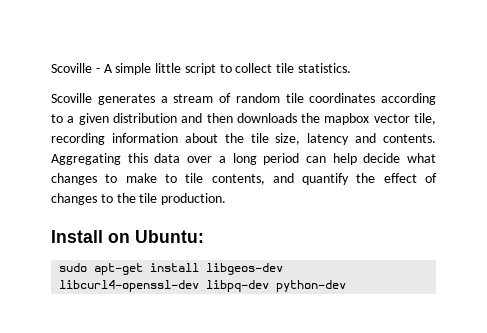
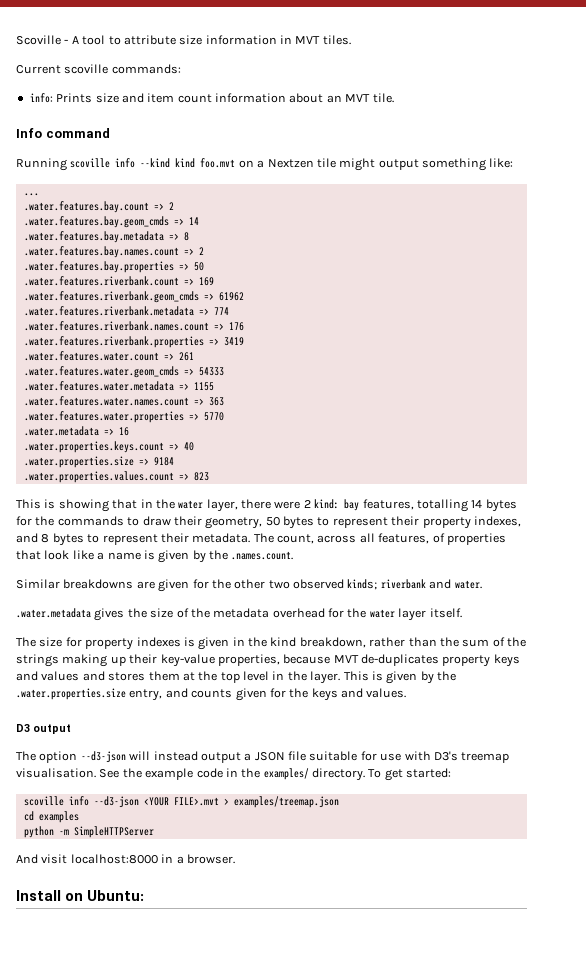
- Scoville - A simple little script to collect tile statistics.
- Scoville generates a stream of random tile coordinates according to a given distribution and then downloads the mapbox vector tile, recording information about the tile size, latency and contents. Aggregating this data over a long period can help decide what changes to make to tile contents, and quantify the effect of changes to the tile production.
+ Scoville - A tool to attribute size information in MVT tiles.
+ Current scoville commands:
+ info: Prints size and item count information about an MVT tile.
+ Info command
+ Running scoville info --kind kind foo.mvt on a Nextzen tile might output something like:
+ ...
+ .water.features.bay.count => 2
+ .water.features.bay.geom_cmds => 14
+ .water.features.bay.metadata => 8
+ .water.features.bay.names.count => 2
+ .water.features.bay.properties => 50
+ .water.features.riverbank.count => 169
+ .water.features.riverbank.geom_cmds => 61962
+ .water.features.riverbank.metadata => 774
+ .water.features.riverbank.names.count => 176
+ .water.features.riverbank.properties => 3419
+ .water.features.water.count => 261
+ .water.features.water.geom_cmds => 54333
+ .water.features.water.metadata => 1155
+ .water.features.water.names.count => 363
+ .water.features.water.properties => 5770
+ .water.metadata => 16
+ .water.properties.keys.count => 40
+ .water.properties.size => 9184
+ .water.properties.values.count => 823
+ This is showing that in the water layer, there were 2 kind: bay features, totalling 14 bytes for the commands to draw their geometry, 50 bytes to represent their property indexes, and 8 bytes to represent their metadata. The count, across all features, of properties that look like a name is given by the .names.count.
+ Similar breakdowns are given for the other two observed kinds; riverbank and water.
+ .water.metadata gives the size of the metadata overhead for the water layer itself.
+ The size for property indexes is given in the kind breakdown, rather than the sum of the strings making up their key-value properties, because MVT de-duplicates property keys and values and stores them at the top level in the layer. This is given by the .water.properties.size entry, and counts given for the keys and values.
+ D3 output
+ The option --d3-json will instead output a JSON file suitable for use with D3's treemap visualisation. See the example code in the examples/ directory. To get started:
+ scoville info --d3-json <YOUR FILE>.mvt > examples/treemap.json
+ cd examples
+ python -m SimpleHTTPServer
+ And visit localhost:8000 in a browser.
  Install on Ubuntu:
- sudo apt-get install libgeos-dev libcurl4-openssl-dev libpq-dev python-dev

